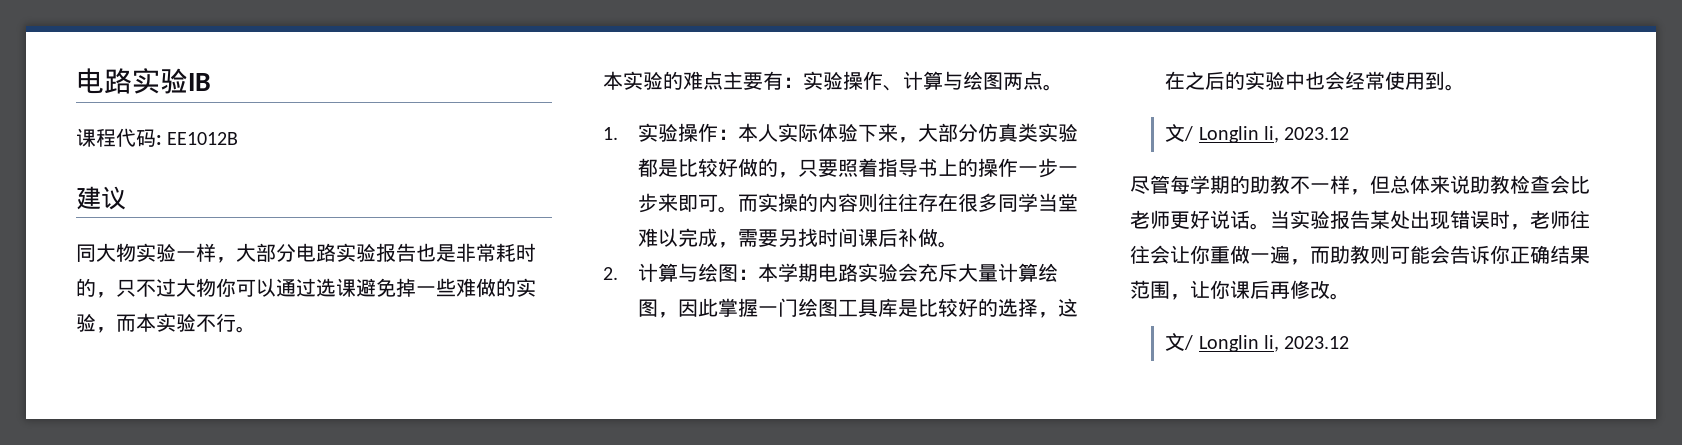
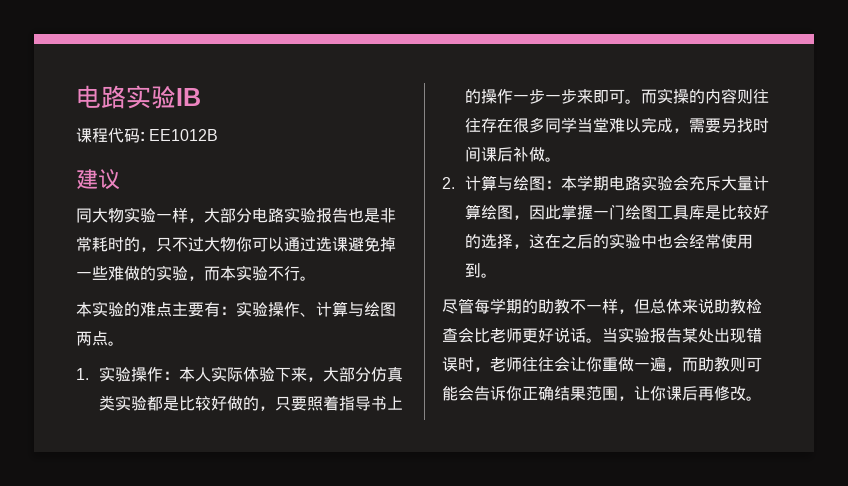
  2.计算与绘图：本学期电路实验会充斥大量计算绘图，因此掌握一门绘图工具库是比较好的选择，这在之后的实验中也会经常使用到。
- 文/ Longlin li, 2023.12
  当实验报告某处出现错误时，老师往往会让你重做一遍，而助教则可能会告诉你正确结果范围，让你课后再修改。
- 文/ Longlin li, 2023.12

